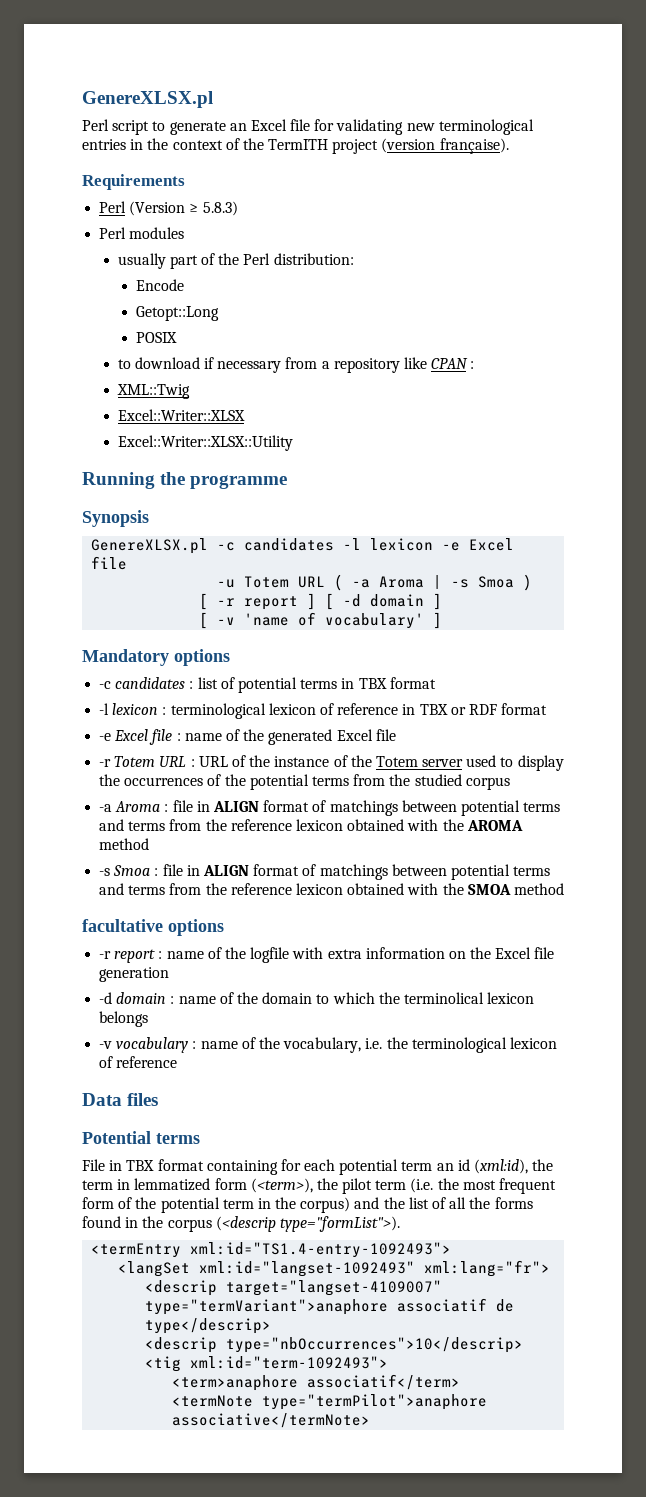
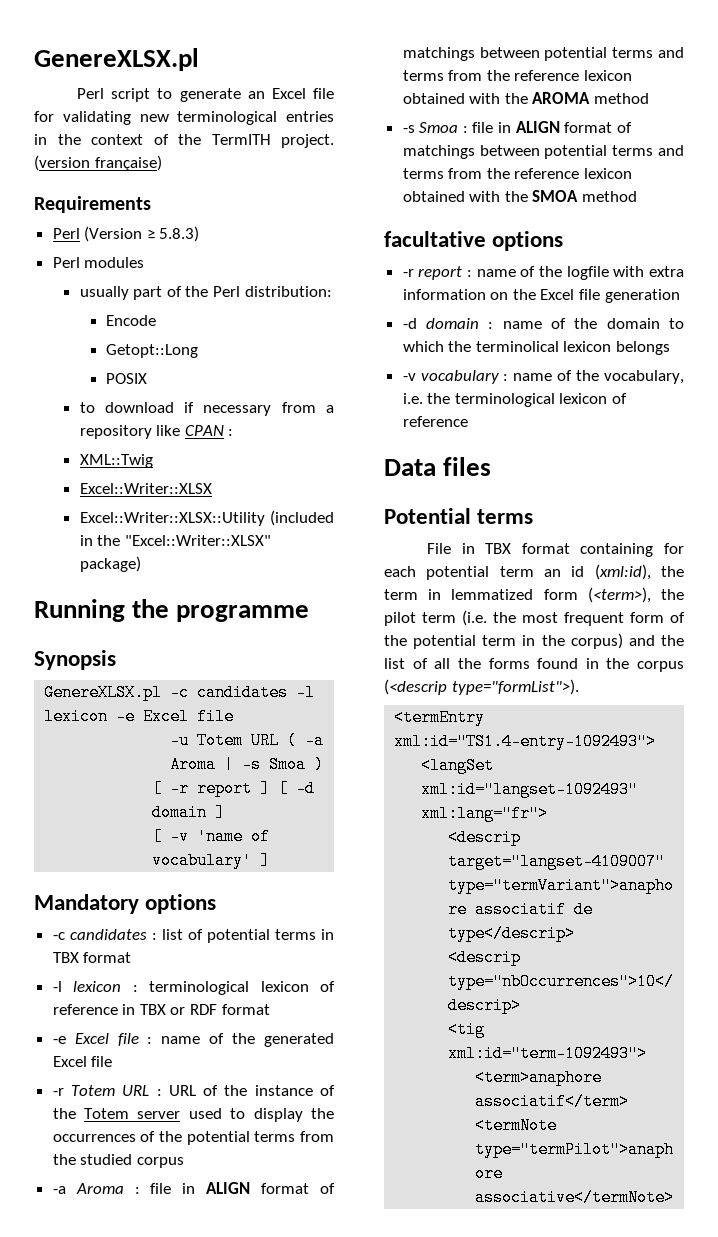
- Perl script to generate an Excel file for validating new terminological entries in the context of the TermITH project (version française).
+ Perl script to generate an Excel file for validating new terminological entries in the context of the TermITH project. (version française)
- Excel::Writer::XLSX::Utility
+ Excel::Writer::XLSX::Utility (included in the "Excel::Writer::XLSX" package)

